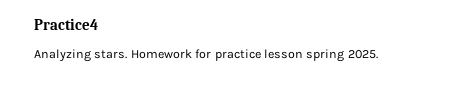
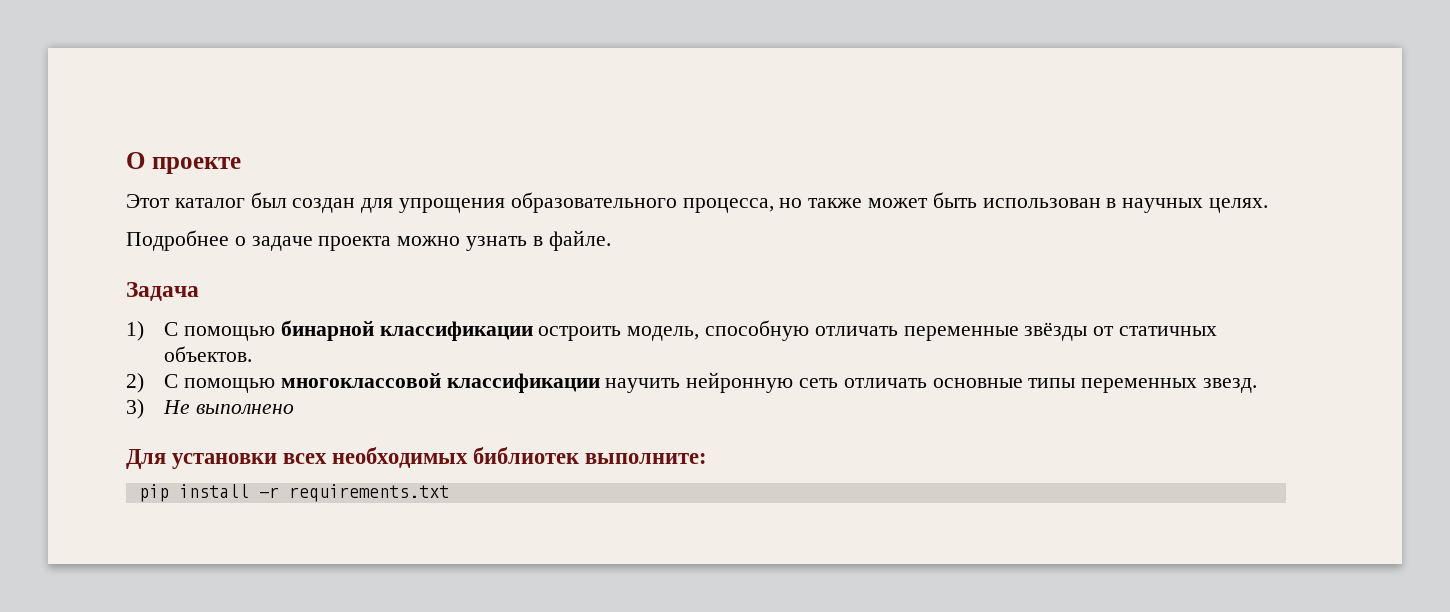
- Practice4
- Analyzing stars. Homework for practice lesson spring 2025.
+ О проекте
+ Этот каталог был создан для упрощения образовательного процесса, но также может быть использован в научных целях.
+ Подробнее о задаче проекта можно узнать в файле.
+ Задача
+ 1) С помощью бинарной классификации остроить модель, способную отличать переменные звёзды от статичных объектов.
+ 2) С помощью многоклассовой классификации научить нейронную сеть отличать основные типы переменных звезд.
+ 3) Не выполнено
+ Для установки всех необходимых библиотек выполните:
+ pip install -r requirements.txt

